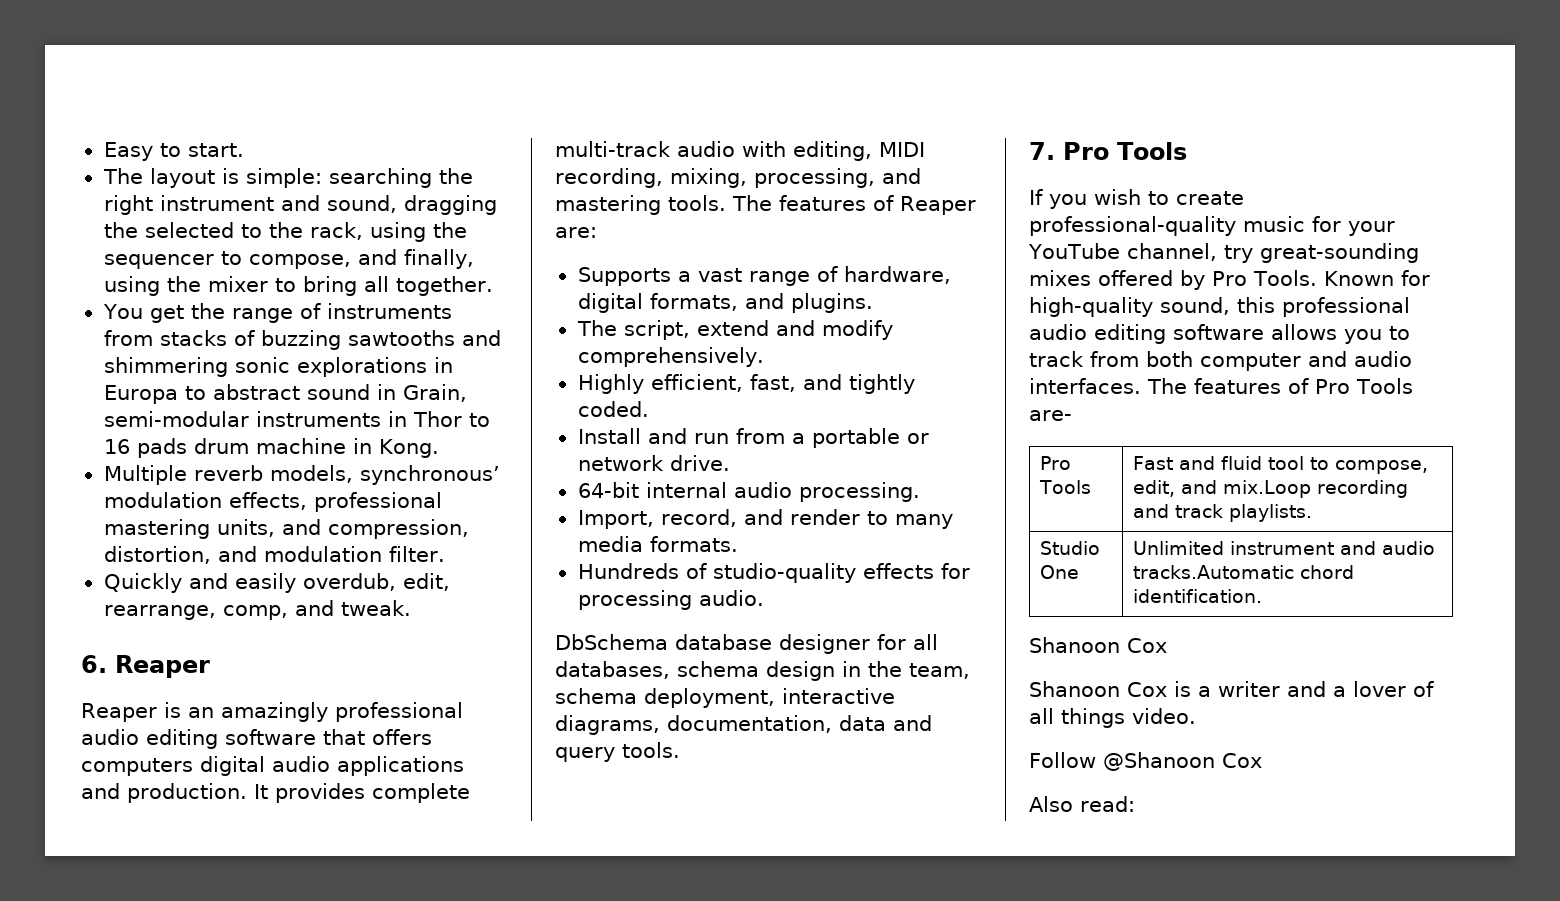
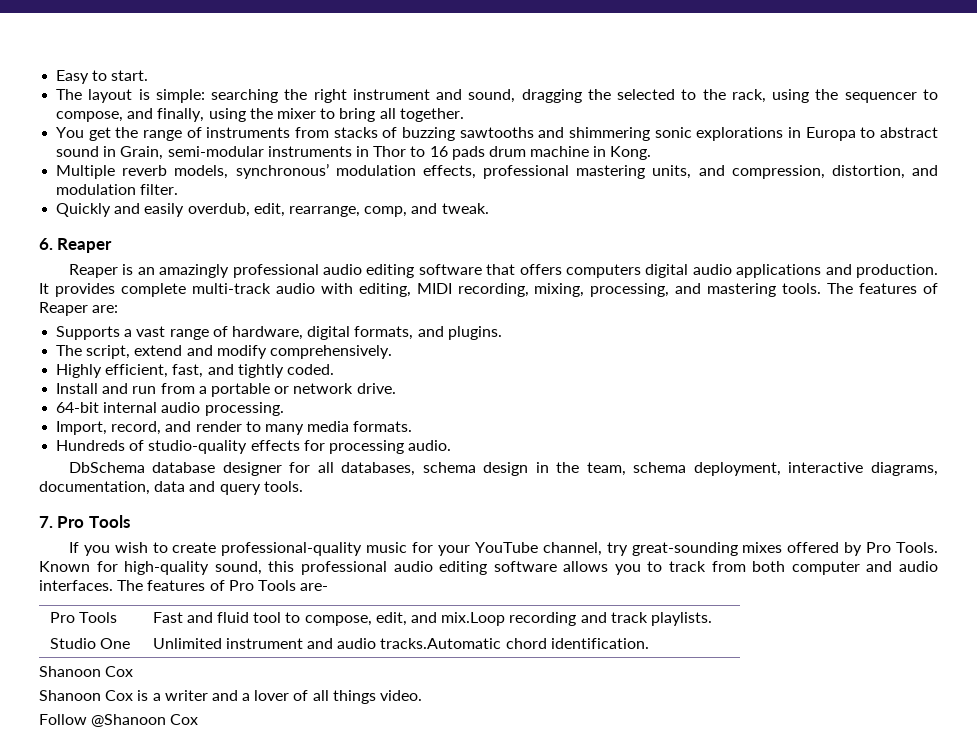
- Also read:

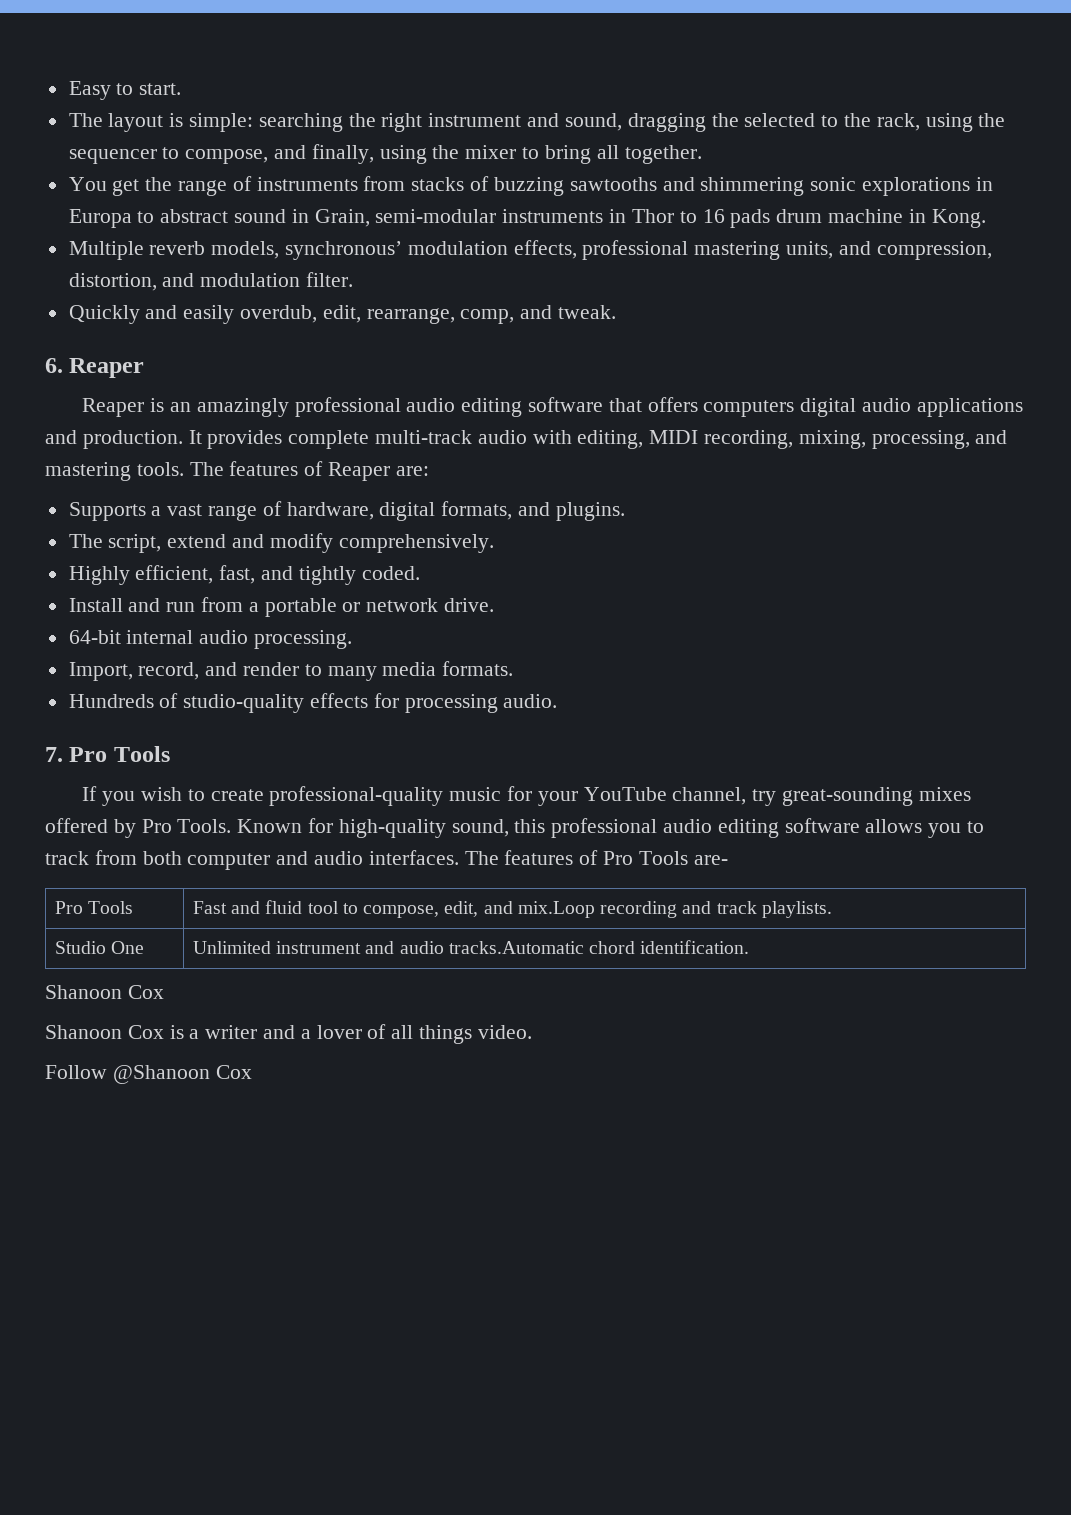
- DbSchema database designer for all databases, schema design in the team, schema deployment, interactive diagrams, documentation, data and query tools.

